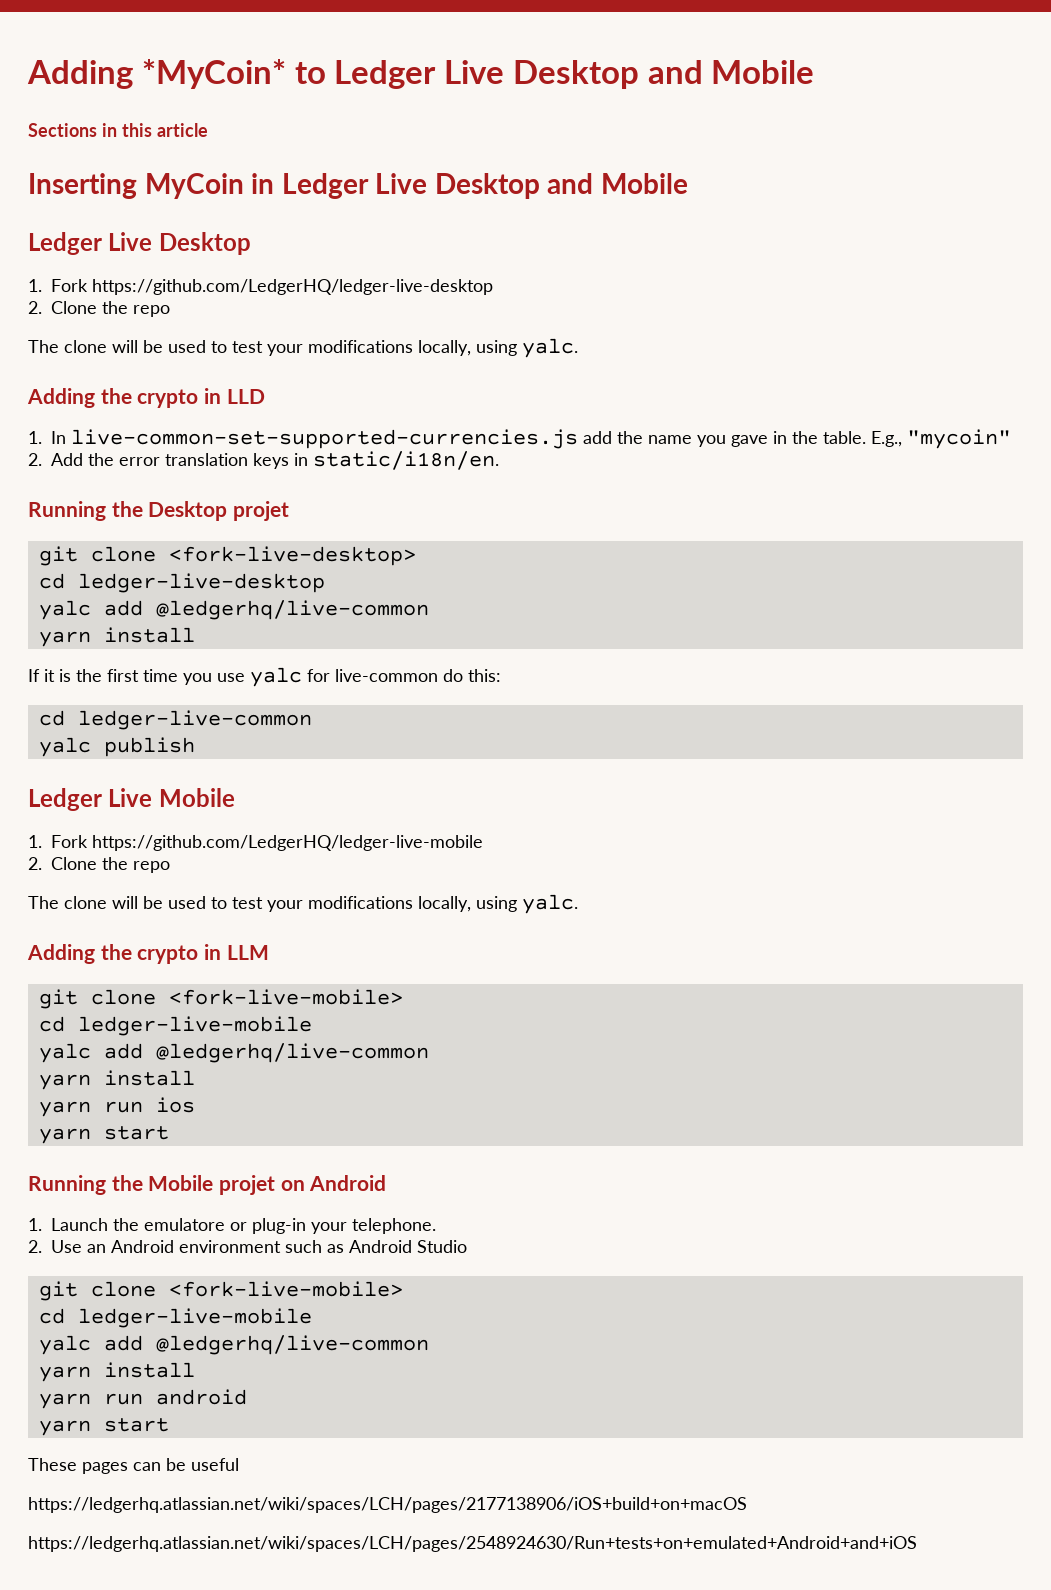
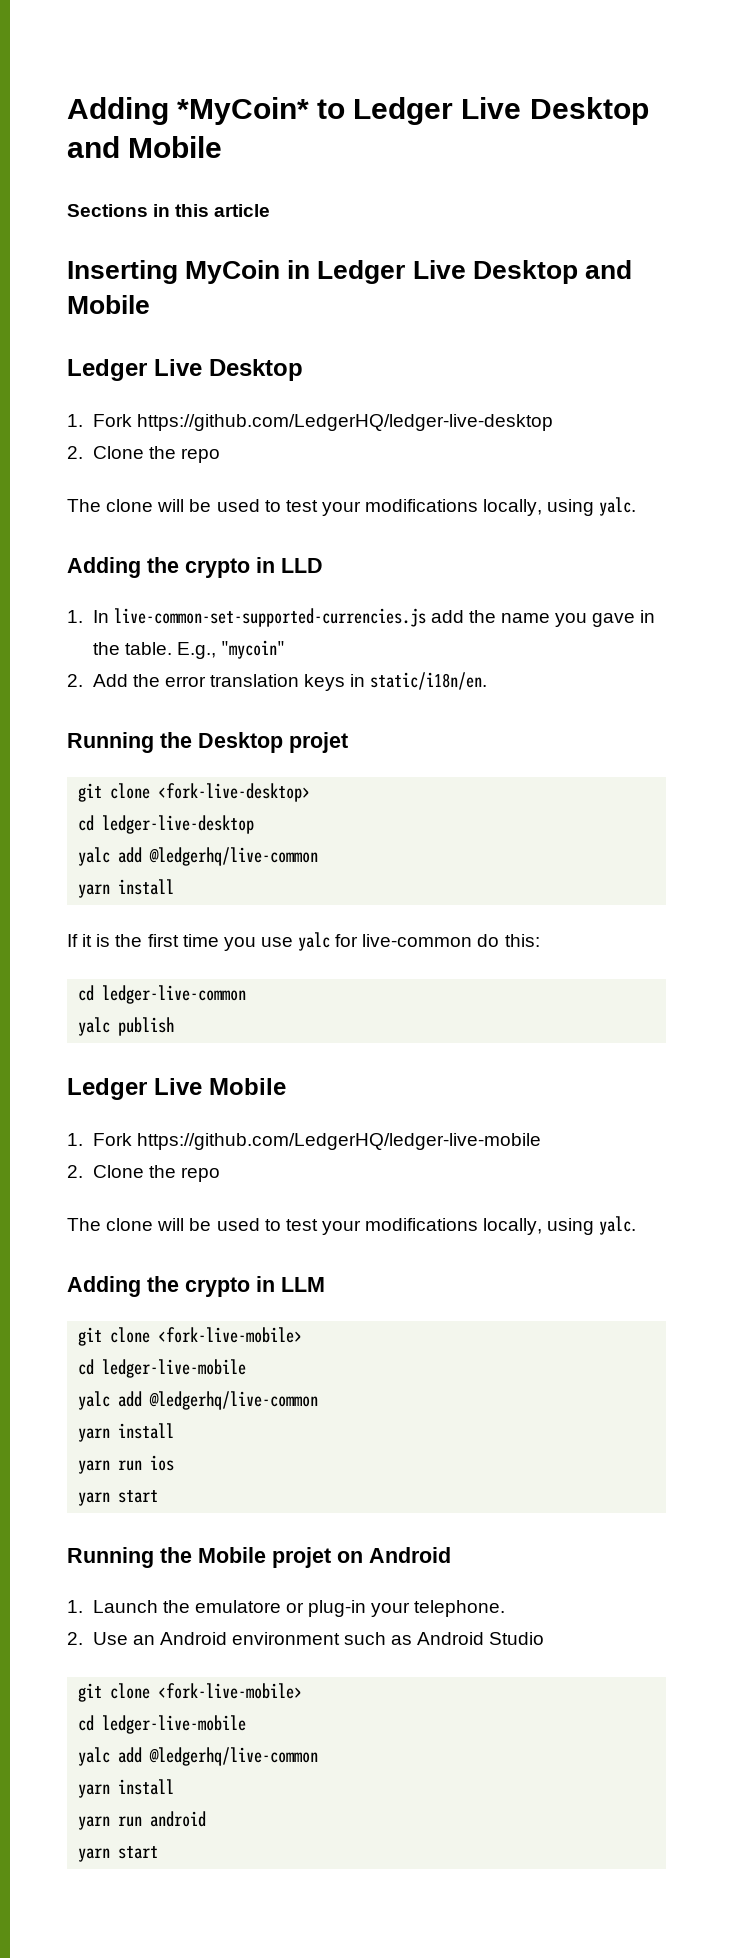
- These pages can be useful
- https://ledgerhq.atlassian.net/wiki/spaces/LCH/pages/2177138906/iOS+build+on+macOS
- https://ledgerhq.atlassian.net/wiki/spaces/LCH/pages/2548924630/Run+tests+on+emulated+Android+and+iOS

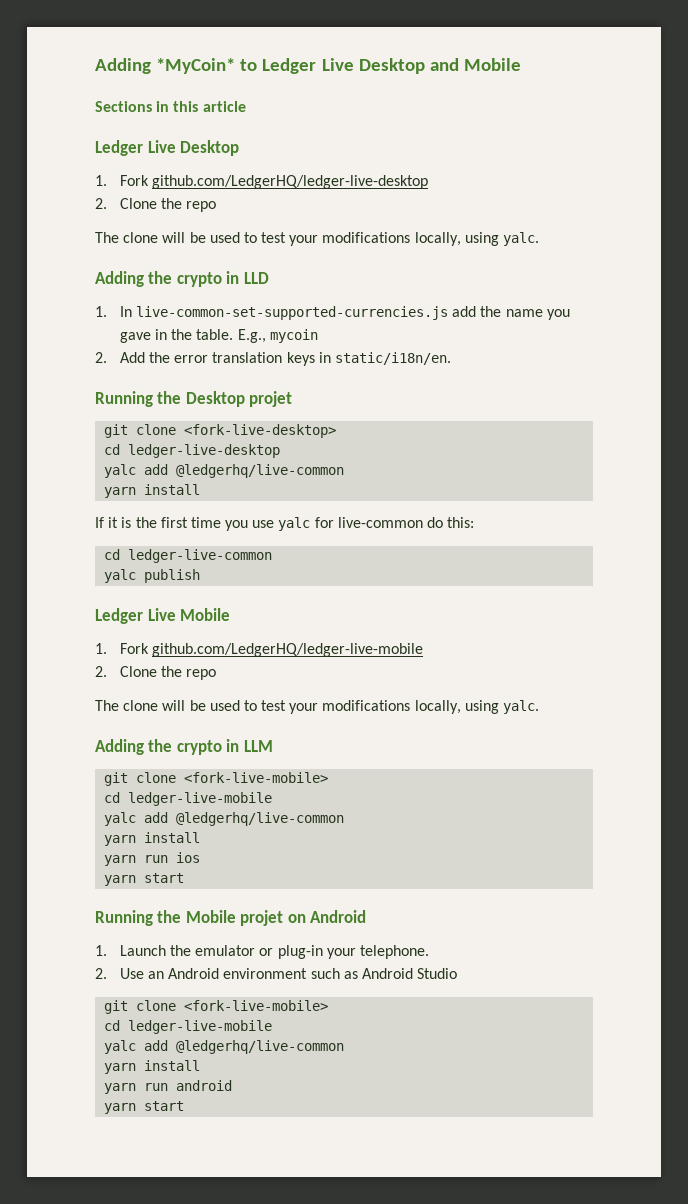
- Inserting MyCoin in Ledger Live Desktop and Mobile
- 1. Fork https://github.com/LedgerHQ/ledger-live-desktop
+ 1. Fork github.com/LedgerHQ/ledger-live-desktop
- E.g., "mycoin"
+ E.g., mycoin
- 1. Fork https://github.com/LedgerHQ/ledger-live-mobile
+ 1. Fork github.com/LedgerHQ/ledger-live-mobile
- 1. Launch the emulatore or plug-in your telephone.
+ 1. Launch the emulator or plug-in your telephone.

